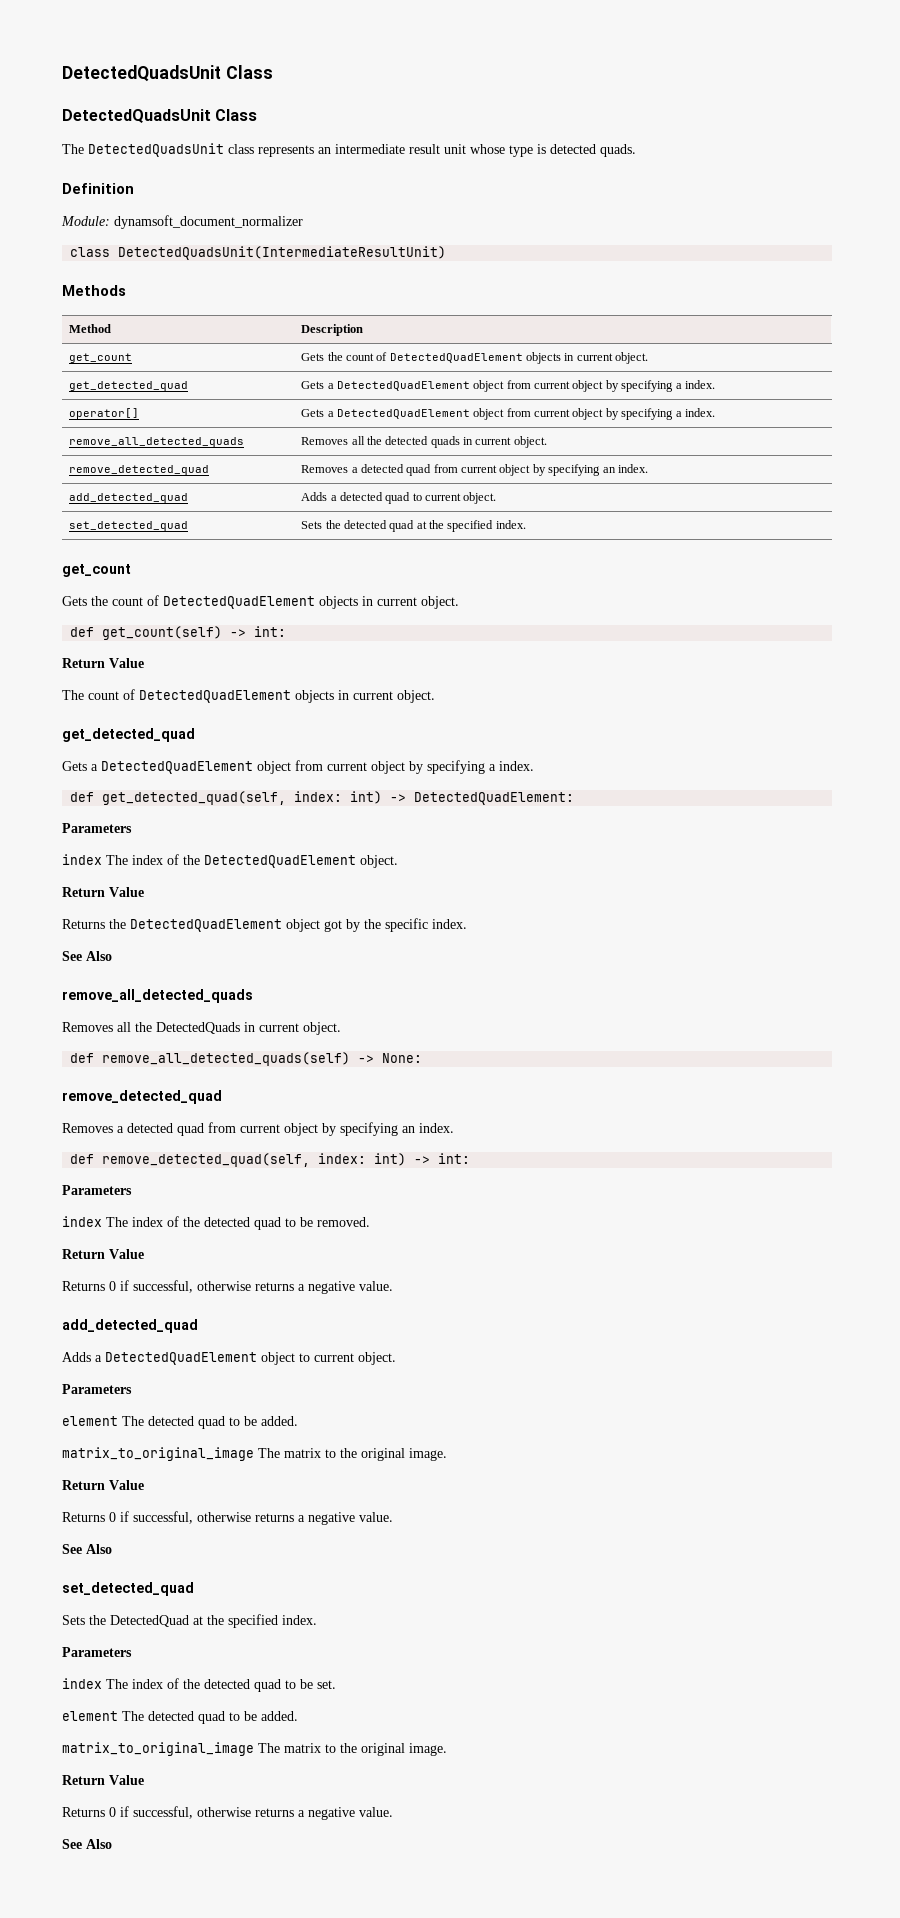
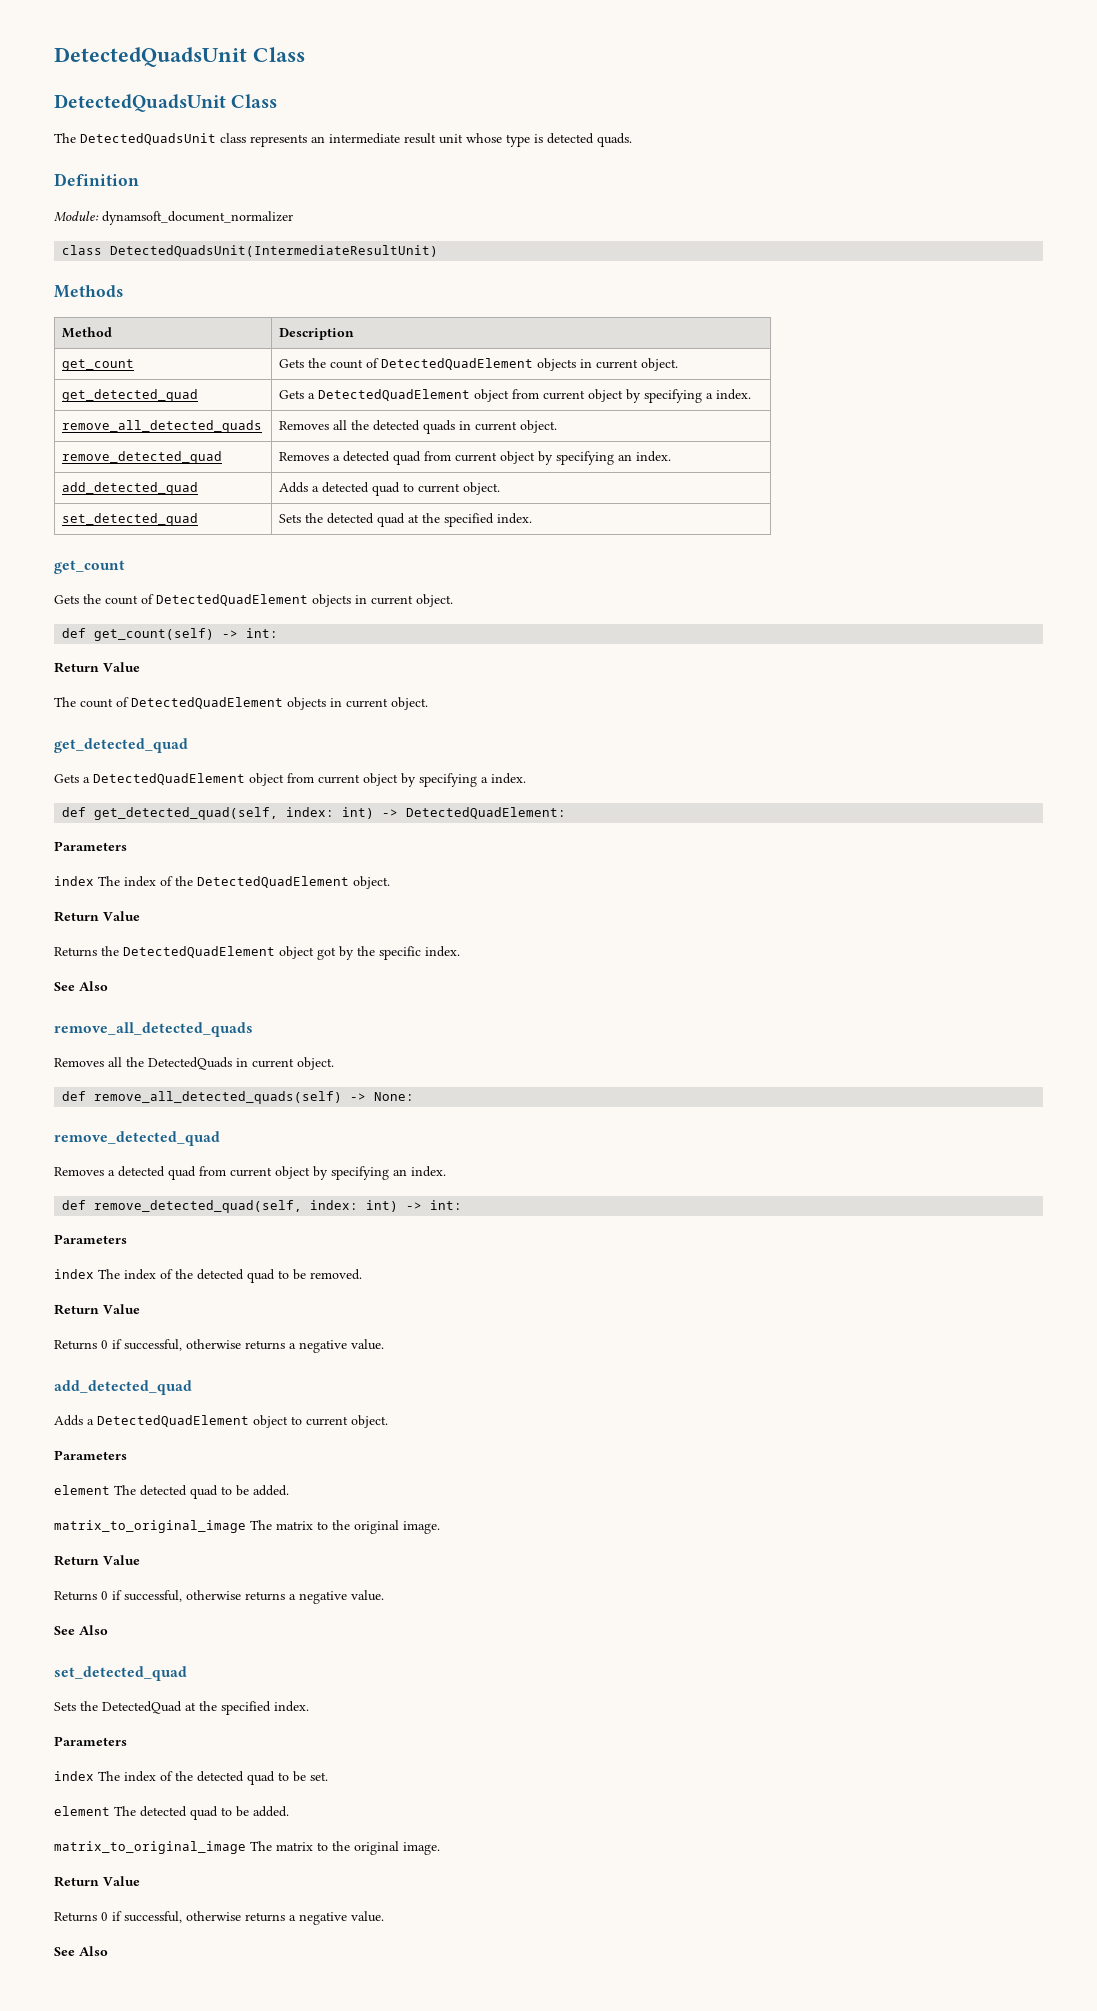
- operator[] | Gets a DetectedQuadElement object from current object by specifying a index.

